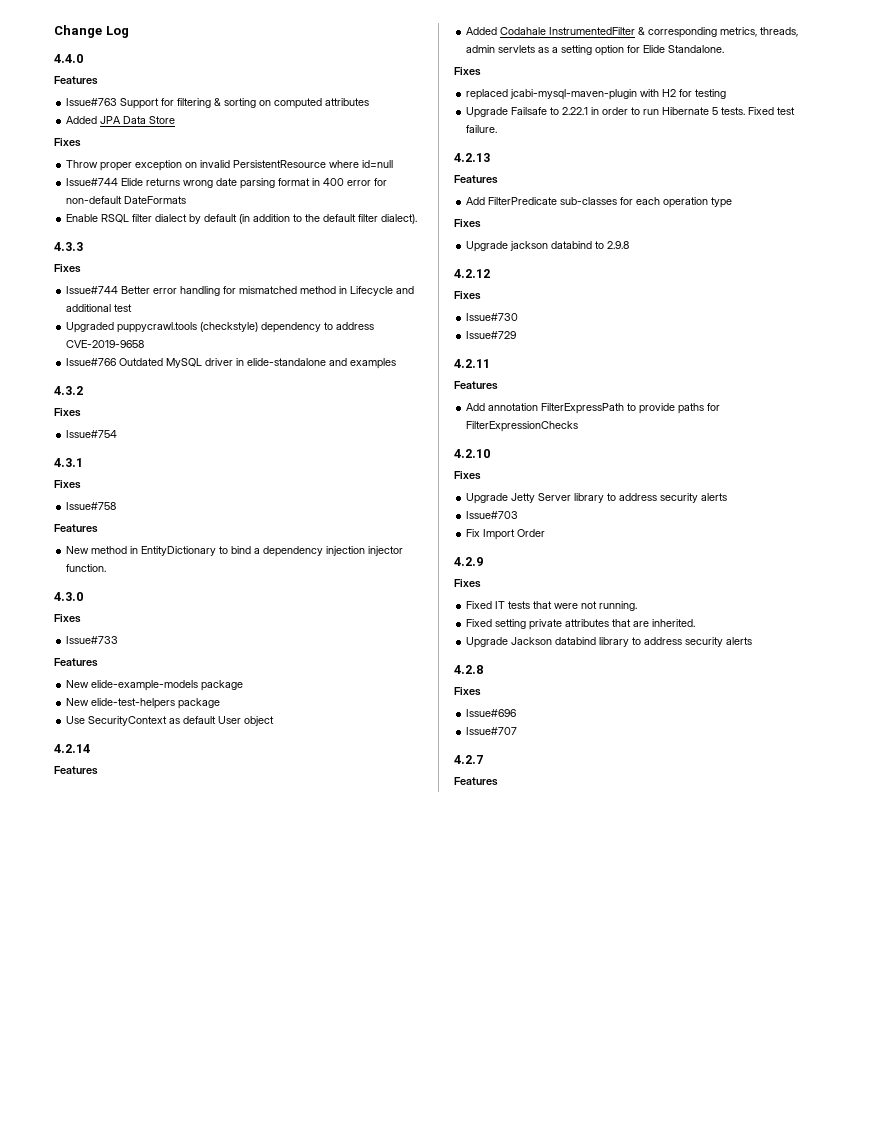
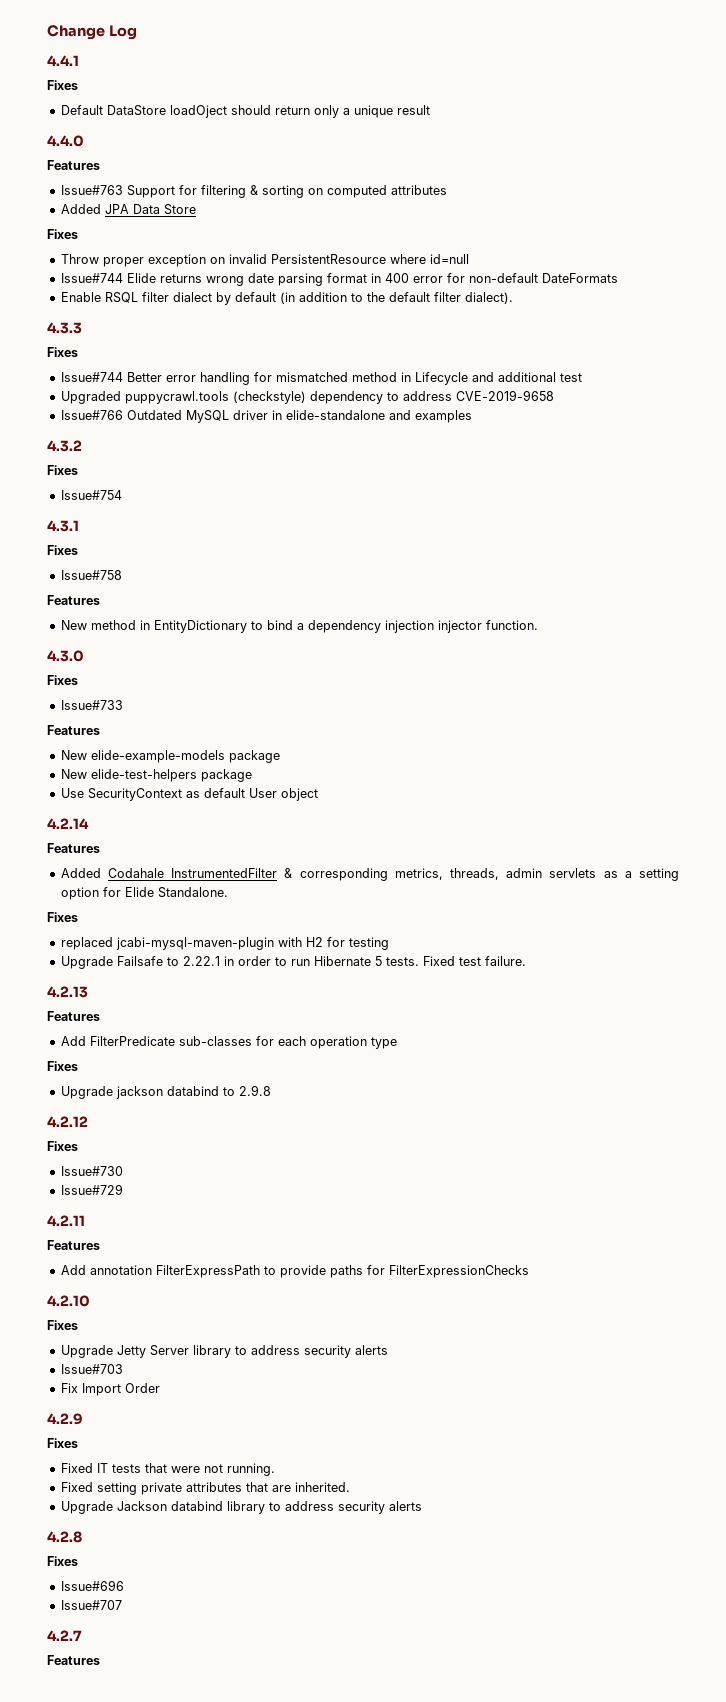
+ 4.4.1
+ Fixes
+ Default DataStore loadOject should return only a unique result

